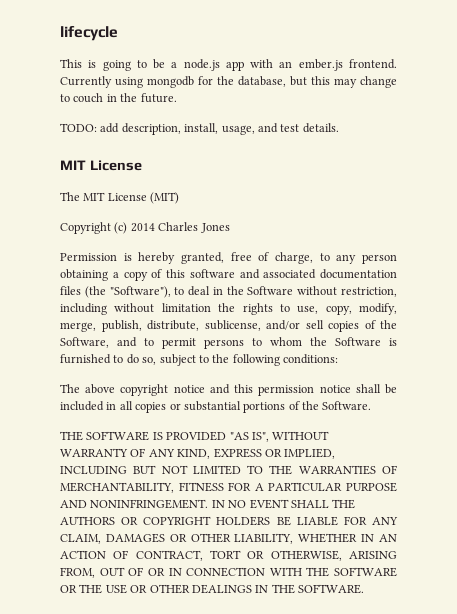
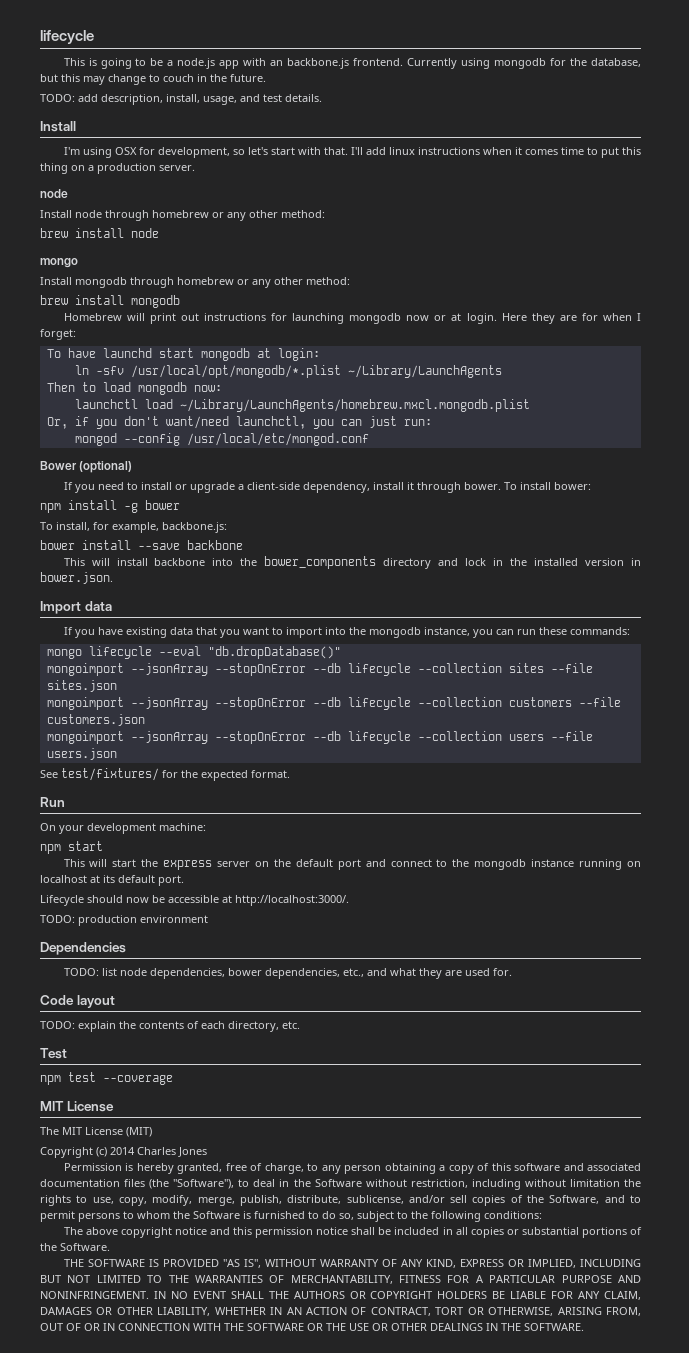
- This is going to be a node.js app with an ember.js frontend.
+ This is going to be a node.js app with an backbone.js frontend.
  TODO: add description, install, usage, and test details.
+ Install
+ I'm using OSX for development, so let's start with that. I'll add linux instructions when it comes time to put this thing on a production server.
+ node
+ Install node through homebrew or any other method:
+ brew install node
+ mongo
+ Install mongodb through homebrew or any other method:
+ brew install mongodb
+ Homebrew will print out instructions for launching mongodb now or at login. Here they are for when I forget:
+ To have launchd start mongodb at login:
+ ln -sfv /usr/local/opt/mongodb/*.plist ~/Library/LaunchAgents
+ Then to load mongodb now:
+ launchctl load ~/Library/LaunchAgents/homebrew.mxcl.mongodb.plist
+ Or, if you don't want/need launchctl, you can just run:
+ mongod --config /usr/local/etc/mongod.conf
+ Bower (optional)
+ If you need to install or upgrade a client-side dependency, install it through bower. To install bower:
+ npm install -g bower
+ To install, for example, backbone.js:
+ bower install --save backbone
+ This will install backbone into the bower_components directory and lock in the installed version in bower.json.
+ Import data
+ If you have existing data that you want to import into the mongodb instance, you can run these commands:
+ mongo lifecycle --eval "db.dropDatabase()"
+ mongoimport --jsonArray --stopOnError --db lifecycle --collection sites --file sites.json
+ mongoimport --jsonArray --stopOnError --db lifecycle --collection customers --file customers.json
+ mongoimport --jsonArray --stopOnError --db lifecycle --collection users --file users.json
+ See test/fixtures/ for the expected format.
+ Run
+ On your development machine:
+ npm start
+ This will start the express server on the default port and connect to the mongodb instance running on localhost at its default port.
+ Lifecycle should now be accessible at http://localhost:3000/.
+ TODO: production environment
+ Dependencies
+ TODO: list node dependencies, bower dependencies, etc., and what they are used for.
+ Code layout
+ TODO: explain the contents of each directory, etc.
+ Test
+ npm test --coverage

